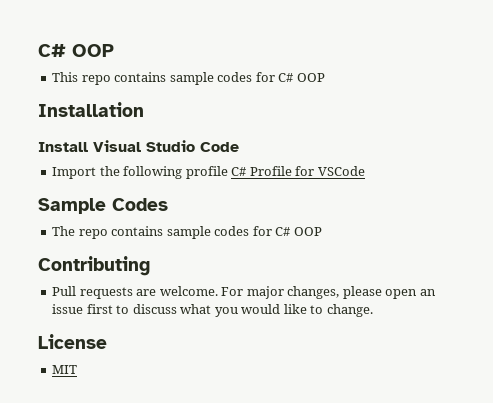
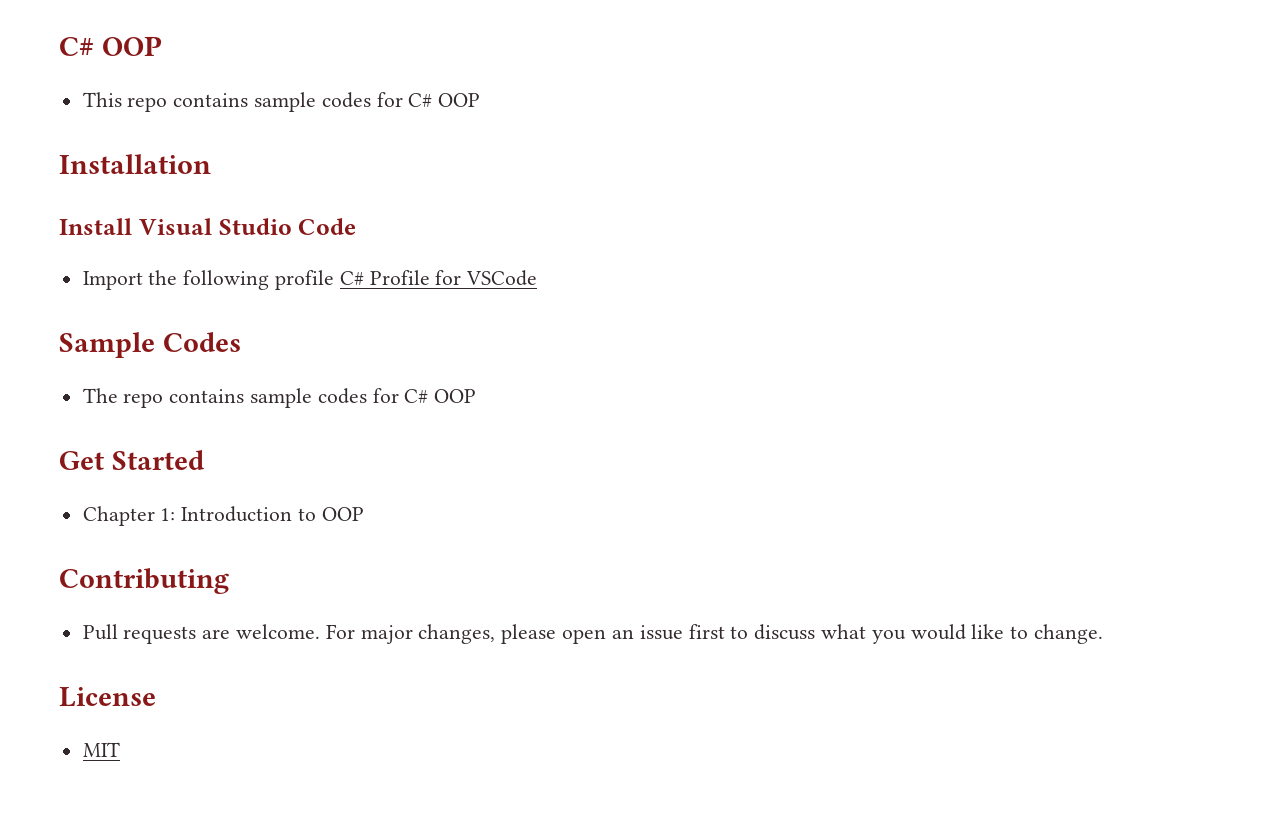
+ Get Started
+ Chapter 1: Introduction to OOP

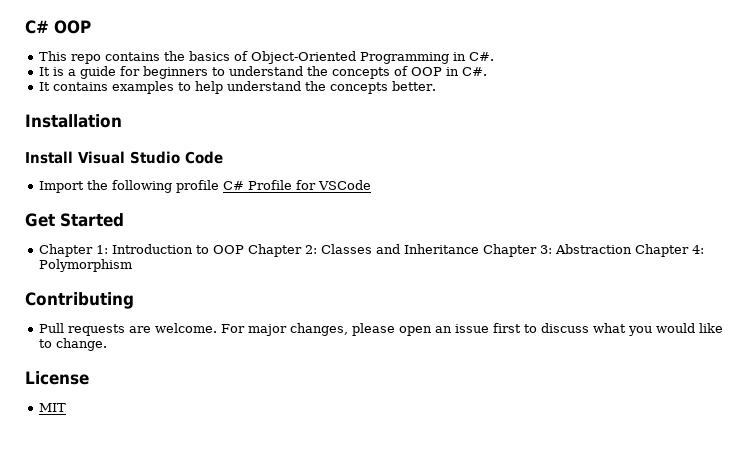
- This repo contains sample codes for C# OOP
+ This repo contains the basics of Object-Oriented Programming in C#.
+ It is a guide for beginners to understand the concepts of OOP in C#.
+ It contains examples to help understand the concepts better.
- Sample Codes
- The repo contains sample codes for C# OOP
- Chapter 1: Introduction to OOP
+ Chapter 1: Introduction to OOP Chapter 2: Classes and Inheritance Chapter 3: Abstraction Chapter 4: Polymorphism

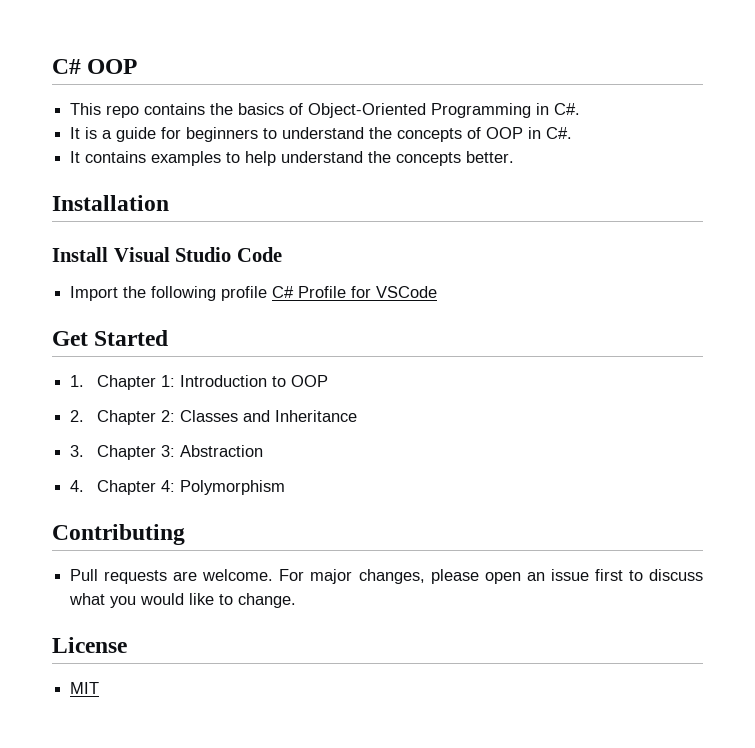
- Chapter 1: Introduction to OOP Chapter 2: Classes and Inheritance Chapter 3: Abstraction Chapter 4: Polymorphism
+ 1. Chapter 1: Introduction to OOP
+ 2. Chapter 2: Classes and Inheritance
+ 3. Chapter 3: Abstraction
+ 4. Chapter 4: Polymorphism

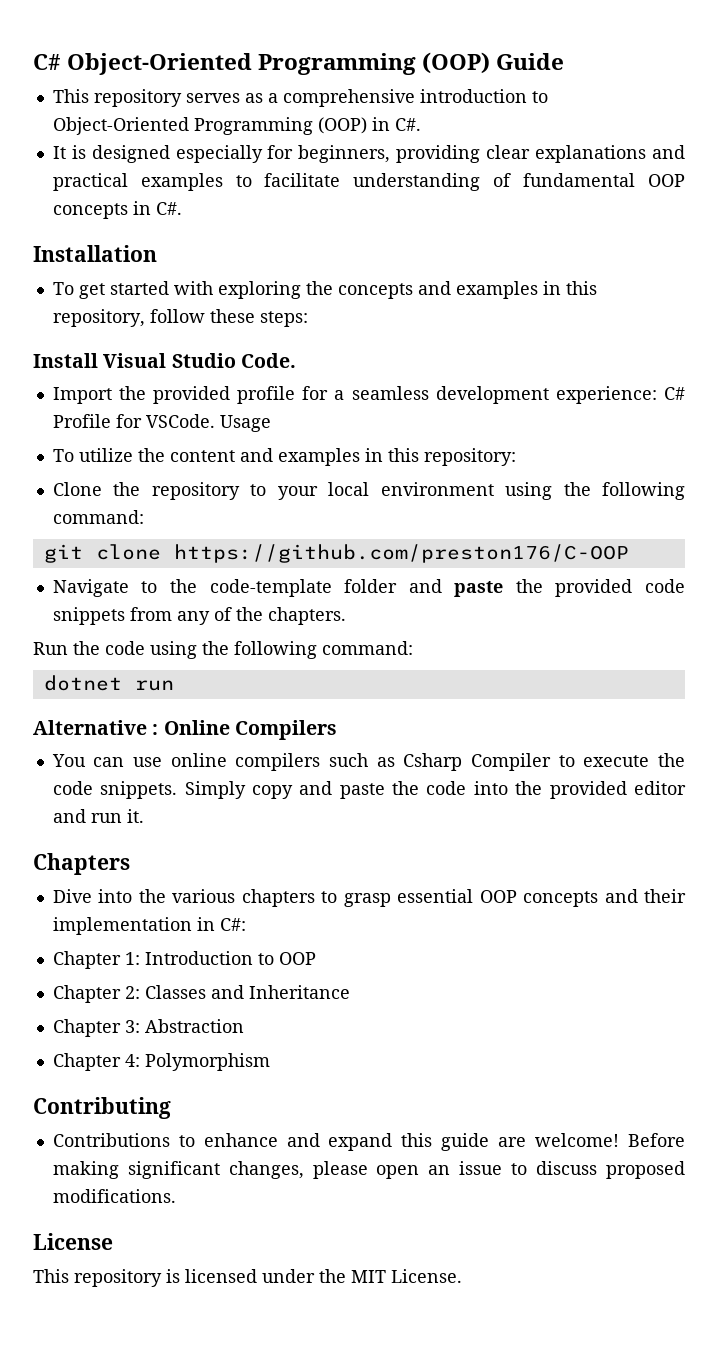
- C# OOP
- This repo contains the basics of Object-Oriented Programming in C#.
+ C# Object-Oriented Programming (OOP) Guide
+ This repository serves as a comprehensive introduction to Object-Oriented Programming (OOP) in C#.
- It is a guide for beginners to understand the concepts of OOP in C#.
- It contains examples to help understand the concepts better.
+ It is designed especially for beginners, providing clear explanations and practical examples to facilitate understanding of fundamental OOP concepts in C#.
  Installation
+ To get started with exploring the concepts and examples in this repository, follow these steps:
- Install Visual Studio Code
+ Install Visual Studio Code.
- Import the following profile C# Profile for VSCode
- Get Started
- 1. Chapter 1: Introduction to OOP
+ Import the provided profile for a seamless development experience: C# Profile for VSCode. Usage
+ To utilize the content and examples in this repository:
+ Clone the repository to your local environment using the following command:
+ git clone https://github.com/preston176/C-OOP
+ Navigate to the code-template folder and paste the provided code snippets from any of the chapters.
+ Run the code using the following command:
+ dotnet run
+ Alternative : Online Compilers
+ You can use online compilers such as Csharp Compiler to execute the code snippets. Simply copy and paste the code into the provided editor and run it.
+ Chapters
+ Dive into the various chapters to grasp essential OOP concepts and their implementation in C#:
+ Chapter 1: Introduction to OOP
- 2. Chapter 2: Classes and Inheritance
+ Chapter 2: Classes and Inheritance
- 3. Chapter 3: Abstraction
+ Chapter 3: Abstraction
- 4. Chapter 4: Polymorphism
+ Chapter 4: Polymorphism
- Pull requests are welcome. For major changes, please open an issue first to discuss what you would like to change.
+ Contributions to enhance and expand this guide are welcome! Before making significant changes, please open an issue to discuss proposed modifications.
  License
- MIT
+ This repository is licensed under the MIT License.

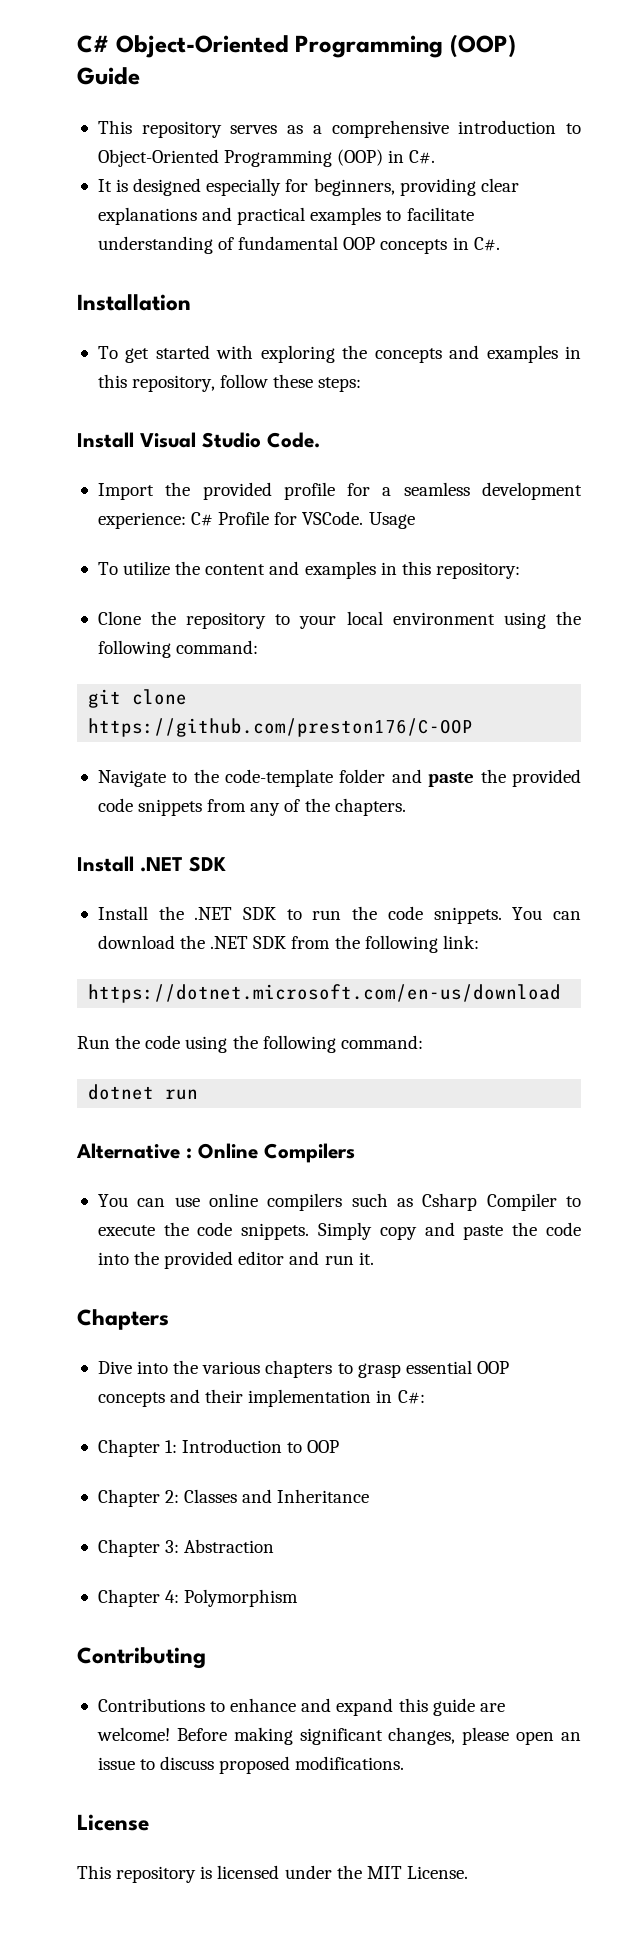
+ Install .NET SDK
+ Install the .NET SDK to run the code snippets. You can download the .NET SDK from the following link:
+ https://dotnet.microsoft.com/en-us/download

